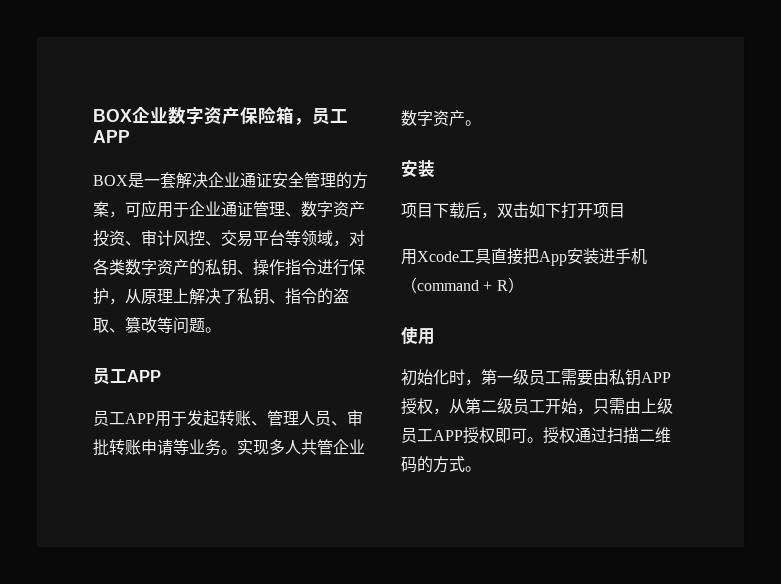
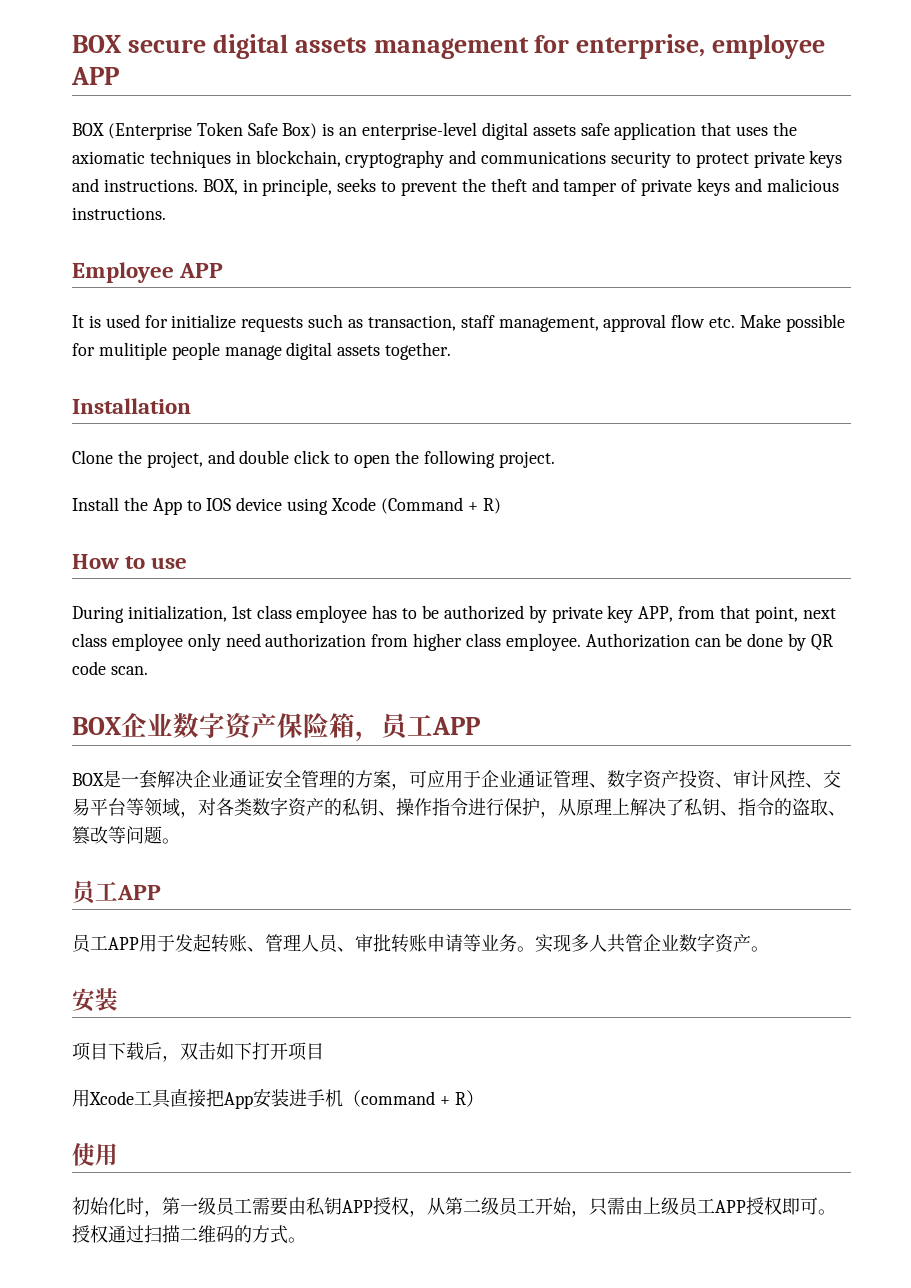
+ BOX secure digital assets management for enterprise, employee APP
+ BOX (Enterprise Token Safe Box) is an enterprise-level digital assets safe application that uses the axiomatic techniques in blockchain, cryptography and communications security to protect private keys and instructions. BOX, in principle, seeks to prevent the theft and tamper of private keys and malicious instructions.
+ Employee APP
+ It is used for initialize requests such as transaction, staff management, approval flow etc. Make possible for mulitiple people manage digital assets together.
+ Installation
+ Clone the project, and double click to open the following project.
+ Install the App to IOS device using Xcode (Command + R)
+ How to use
+ During initialization, 1st class employee has to be authorized by private key APP, from that point, next class employee only need authorization from higher class employee. Authorization can be done by QR code scan.

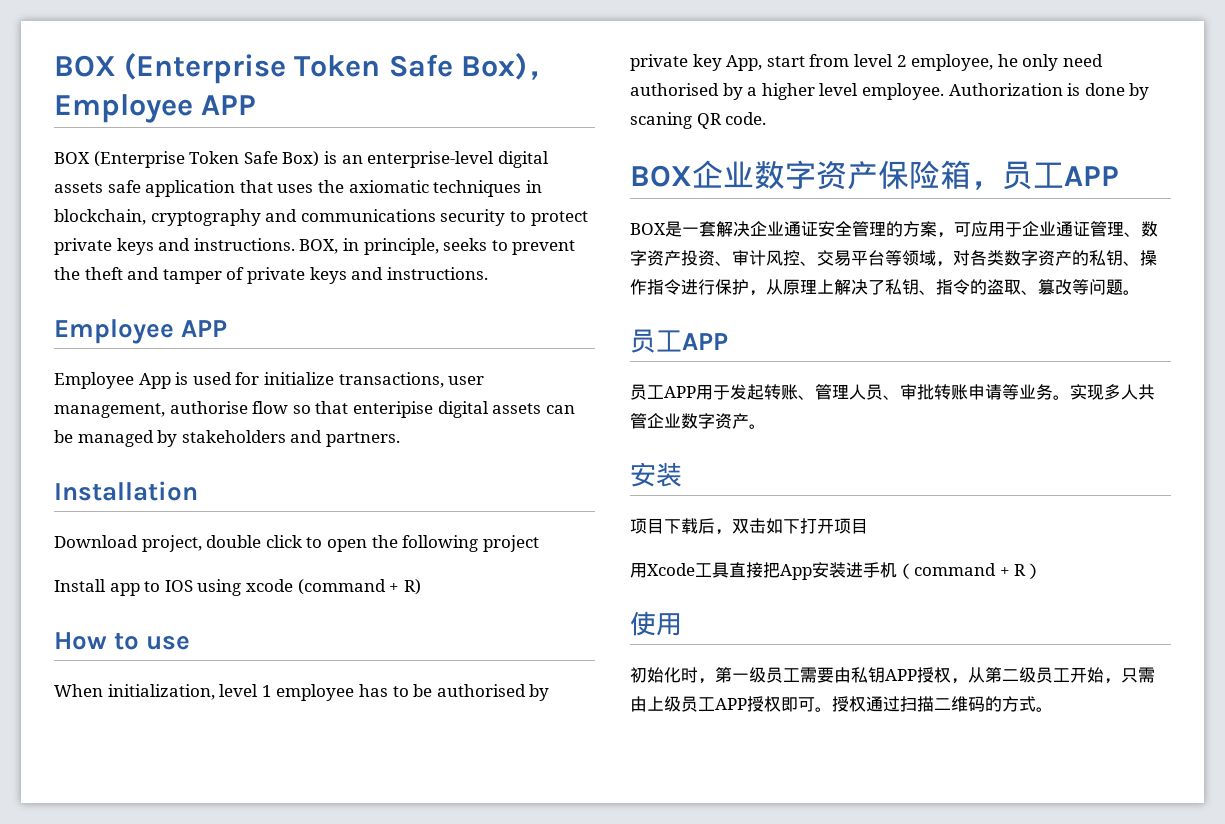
- BOX secure digital assets management for enterprise, employee APP
+ BOX (Enterprise Token Safe Box)，Employee APP
- BOX, in principle, seeks to prevent the theft and tamper of private keys and malicious instructions.
+ BOX, in principle, seeks to prevent the theft and tamper of private keys and instructions.
- It is used for initialize requests such as transaction, staff management, approval flow etc. Make possible for mulitiple people manage digital assets together.
+ Employee App is used for initialize transactions, user management, authorise flow so that enteripise digital assets can be managed by stakeholders and partners.
  Installation
- Clone the project, and double click to open the following project.
+ Download project, double click to open the following project
- Install the App to IOS device using Xcode (Command + R)
+ Install app to IOS using xcode (command + R)
- During initialization, 1st class employee has to be authorized by private key APP, from that point, next class employee only need authorization from higher class employee. Authorization can be done by QR code scan.
+ When initialization, level 1 employee has to be authorised by private key App, start from level 2 employee, he only need authorised by a higher level employee. Authorization is done by scaning QR code.

